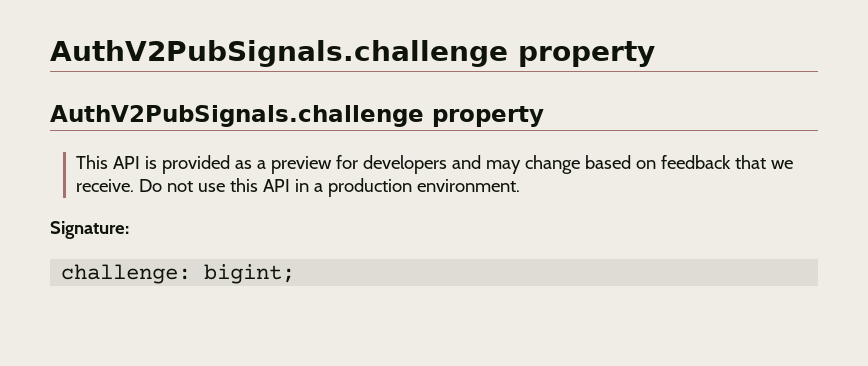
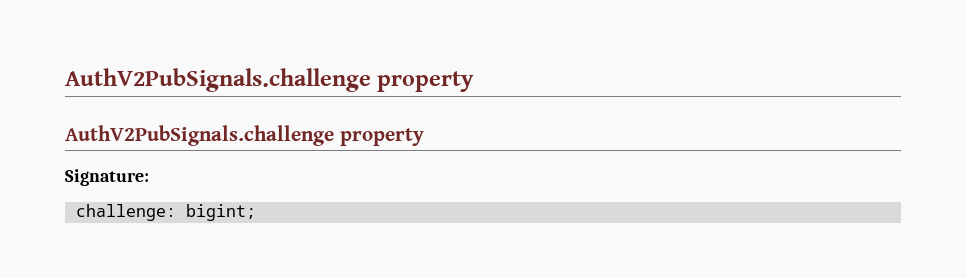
- This API is provided as a preview for developers and may change based on feedback that we receive. Do not use this API in a production environment.

